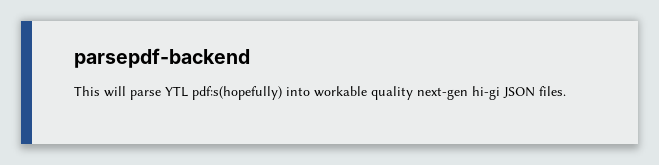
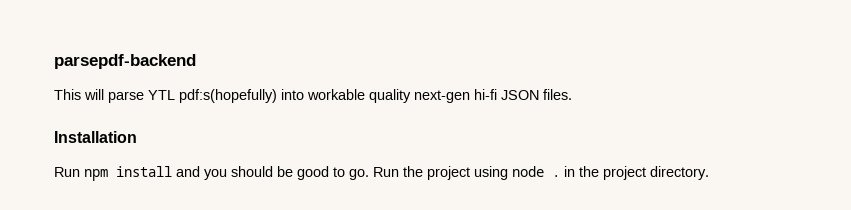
- This will parse YTL pdf:s(hopefully) into workable quality next-gen hi-gi JSON files.
+ This will parse YTL pdf:s(hopefully) into workable quality next-gen hi-fi JSON files.
+ Installation
+ Run npm install and you should be good to go. Run the project using node . in the project directory.

